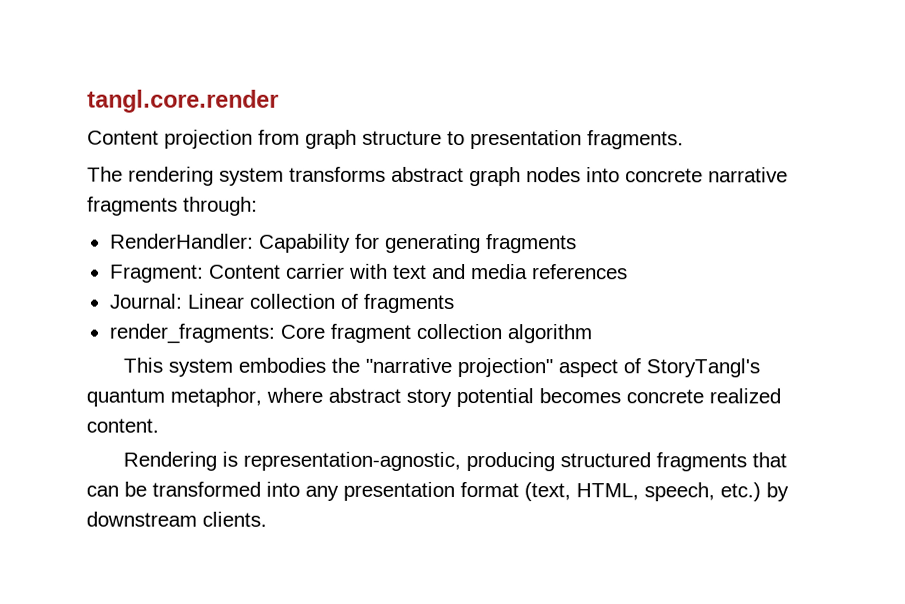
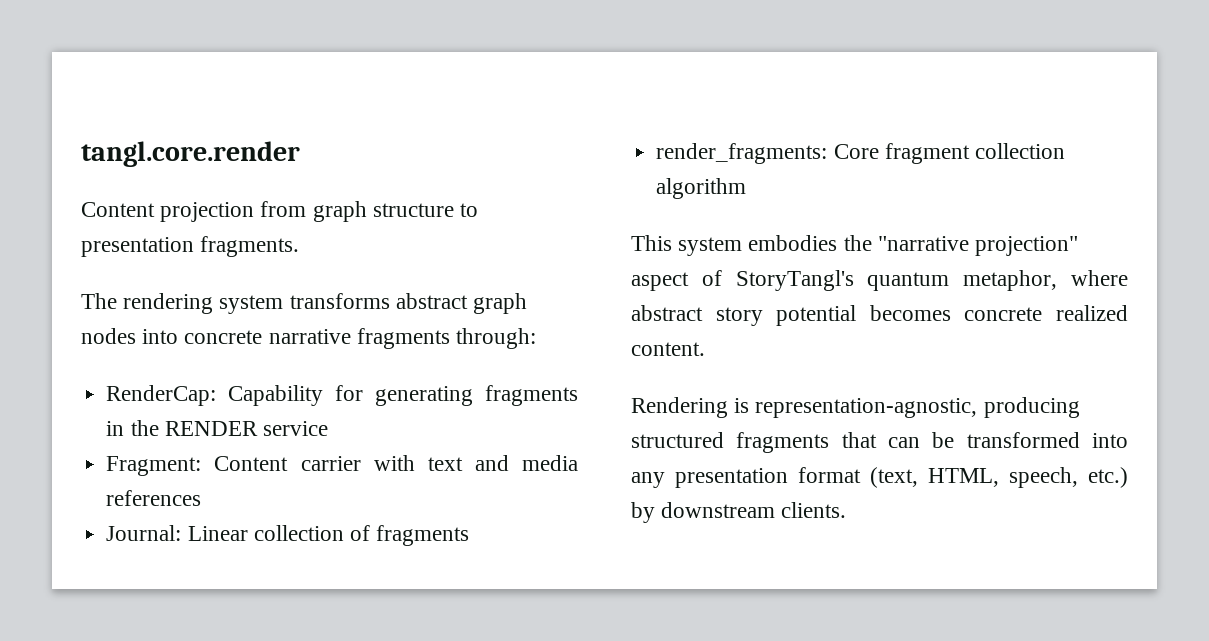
- RenderHandler: Capability for generating fragments
+ RenderCap: Capability for generating fragments in the RENDER service

